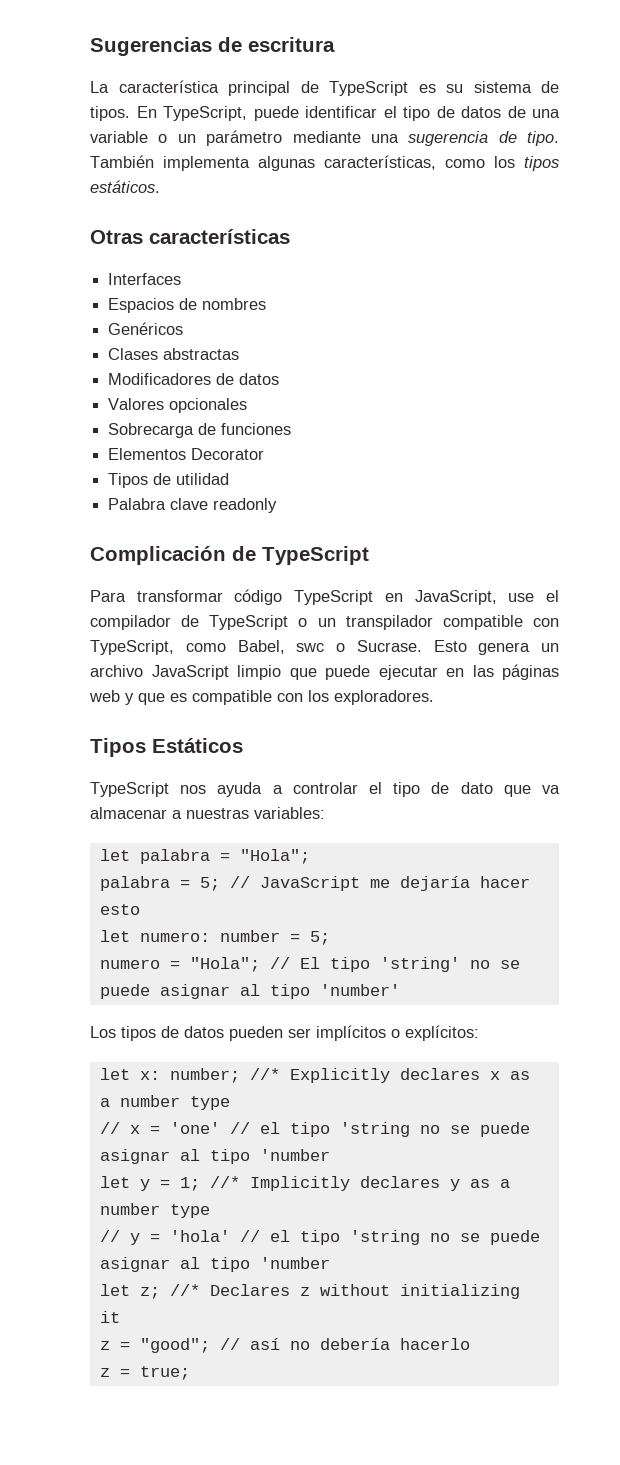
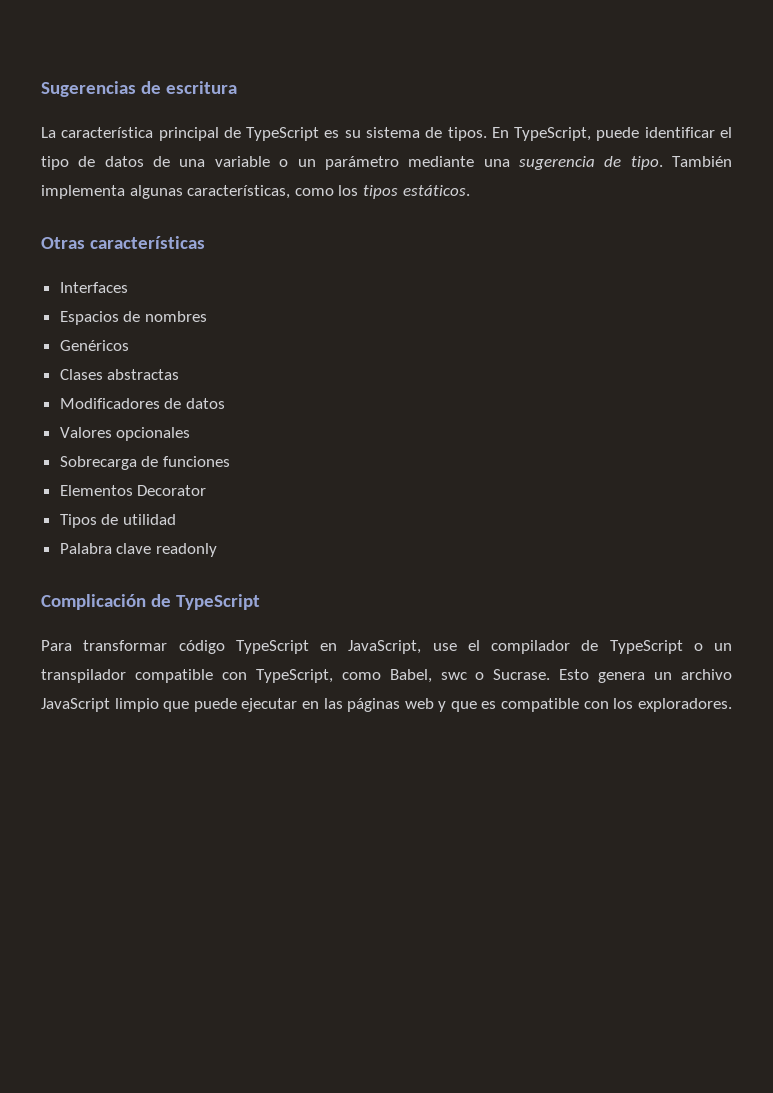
- Tipos Estáticos
- TypeScript nos ayuda a controlar el tipo de dato que va almacenar a nuestras variables:
- let palabra = "Hola";
- palabra = 5; // JavaScript me dejaría hacer esto
- let numero: number = 5;
- numero = "Hola"; // El tipo 'string' no se puede asignar al tipo 'number'
- Los tipos de datos pueden ser implícitos o explícitos:
- let x: number; //* Explicitly declares x as a number type
- // x = 'one' // el tipo 'string no se puede asignar al tipo 'number
- let y = 1; //* Implicitly declares y as a number type
- // y = 'hola' // el tipo 'string no se puede asignar al tipo 'number
- let z; //* Declares z without initializing it
- z = "good"; // así no debería hacerlo
- z = true;

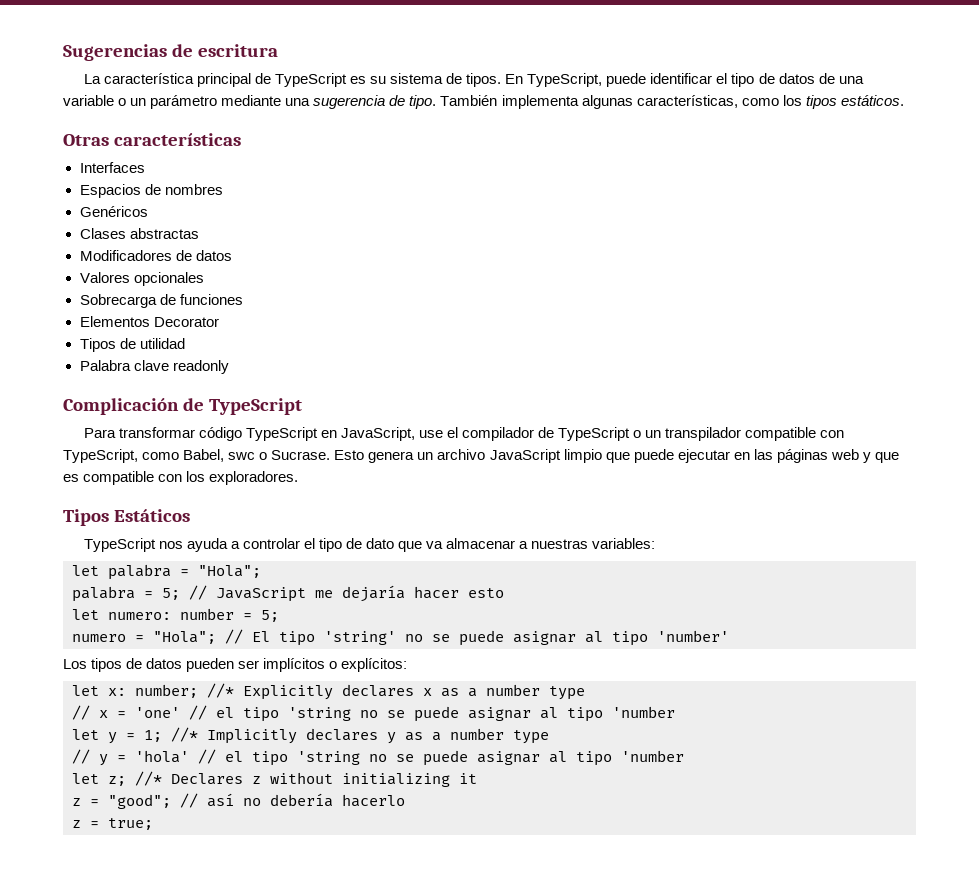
+ Tipos Estáticos
+ TypeScript nos ayuda a controlar el tipo de dato que va almacenar a nuestras variables:
+ let palabra = "Hola";
+ palabra = 5; // JavaScript me dejaría hacer esto
+ let numero: number = 5;
+ numero = "Hola"; // El tipo 'string' no se puede asignar al tipo 'number'
+ Los tipos de datos pueden ser implícitos o explícitos:
+ let x: number; //* Explicitly declares x as a number type
+ // x = 'one' // el tipo 'string no se puede asignar al tipo 'number
+ let y = 1; //* Implicitly declares y as a number type
+ // y = 'hola' // el tipo 'string no se puede asignar al tipo 'number
+ let z; //* Declares z without initializing it
+ z = "good"; // así no debería hacerlo
+ z = true;

